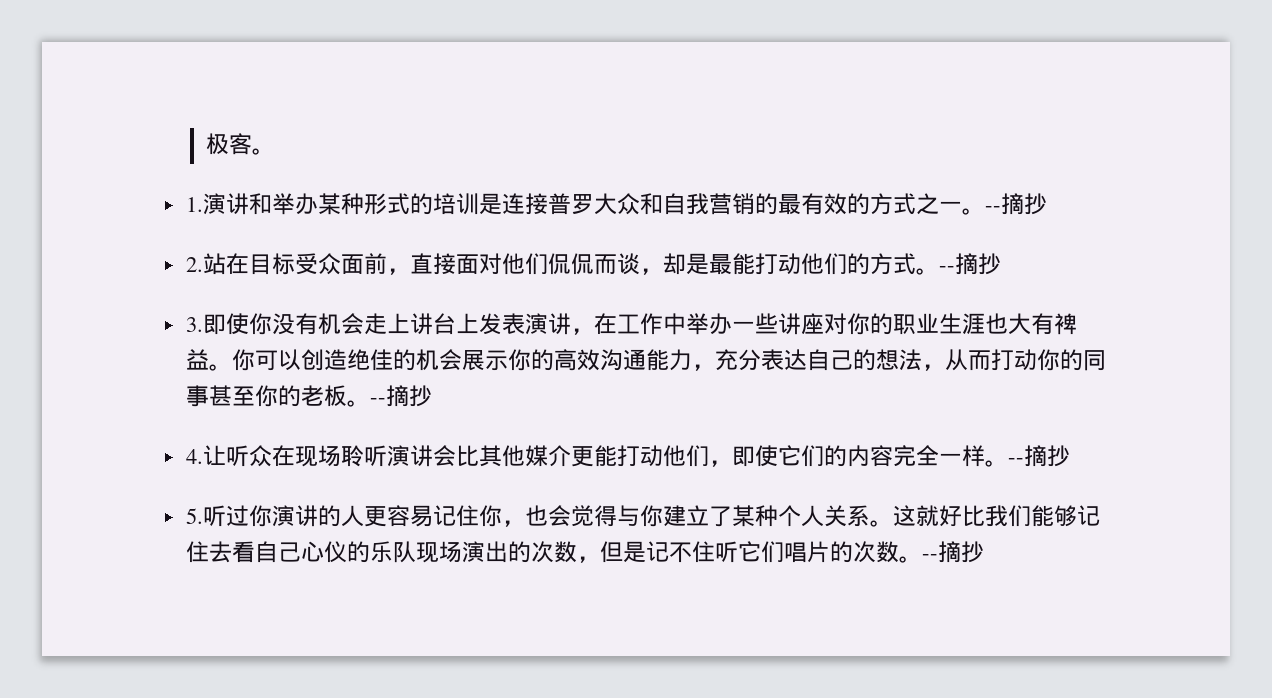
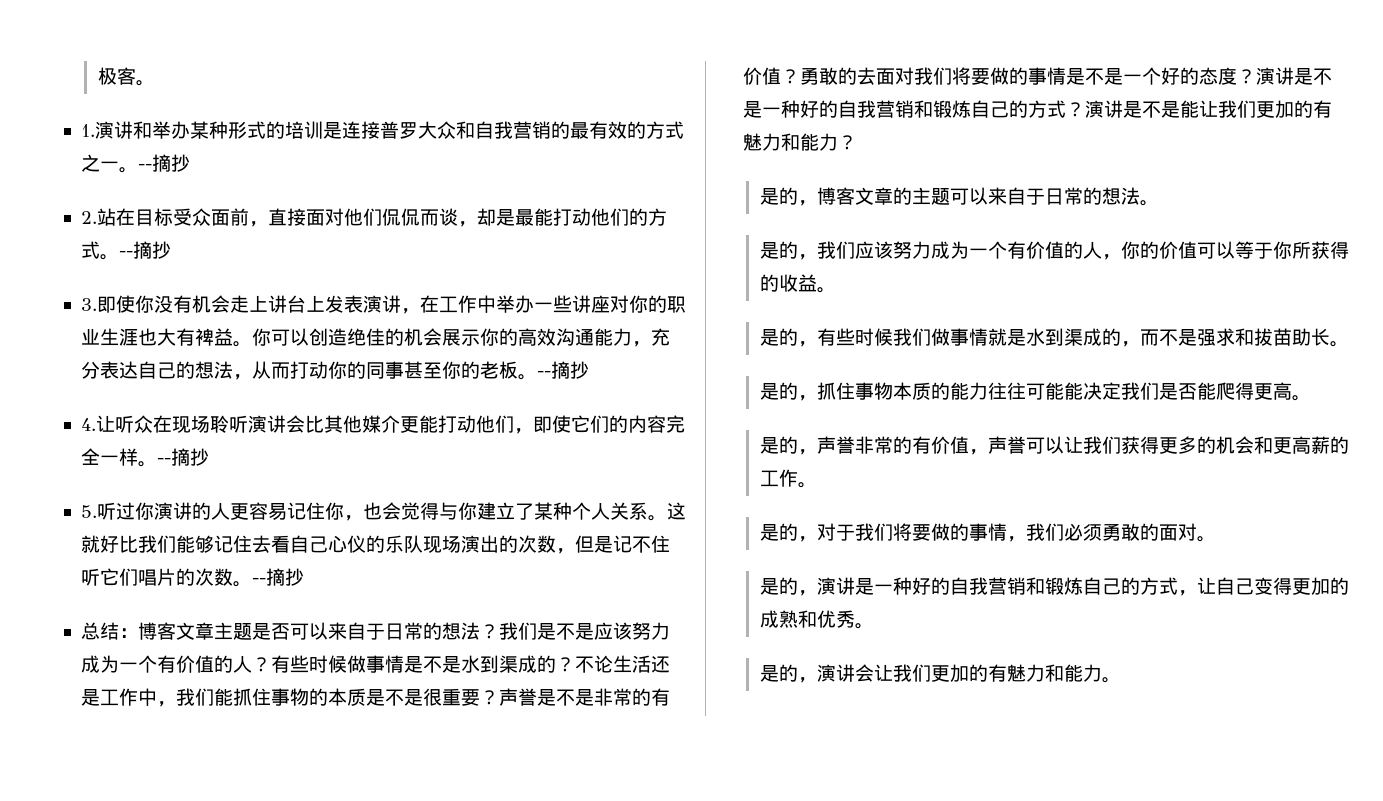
+ 总结：博客文章主题是否可以来自于日常的想法？我们是不是应该努力成为一个有价值的人？有些时候做事情是不是水到渠成的？不论生活还是工作中，我们能抓住事物的本质是不是很重要？声誉是不是非常的有价值？勇敢的去面对我们将要做的事情是不是一个好的态度？演讲是不是一种好的自我营销和锻炼自己的方式？演讲是不是能让我们更加的有魅力和能力？
+ 是的，博客文章的主题可以来自于日常的想法。
+ 是的，我们应该努力成为一个有价值的人，你的价值可以等于你所获得的收益。
+ 是的，有些时候我们做事情就是水到渠成的，而不是强求和拔苗助长。
+ 是的，抓住事物本质的能力往往可能能决定我们是否能爬得更高。
+ 是的，声誉非常的有价值，声誉可以让我们获得更多的机会和更高薪的工作。
+ 是的，对于我们将要做的事情，我们必须勇敢的面对。
+ 是的，演讲是一种好的自我营销和锻炼自己的方式，让自己变得更加的成熟和优秀。
+ 是的，演讲会让我们更加的有魅力和能力。

